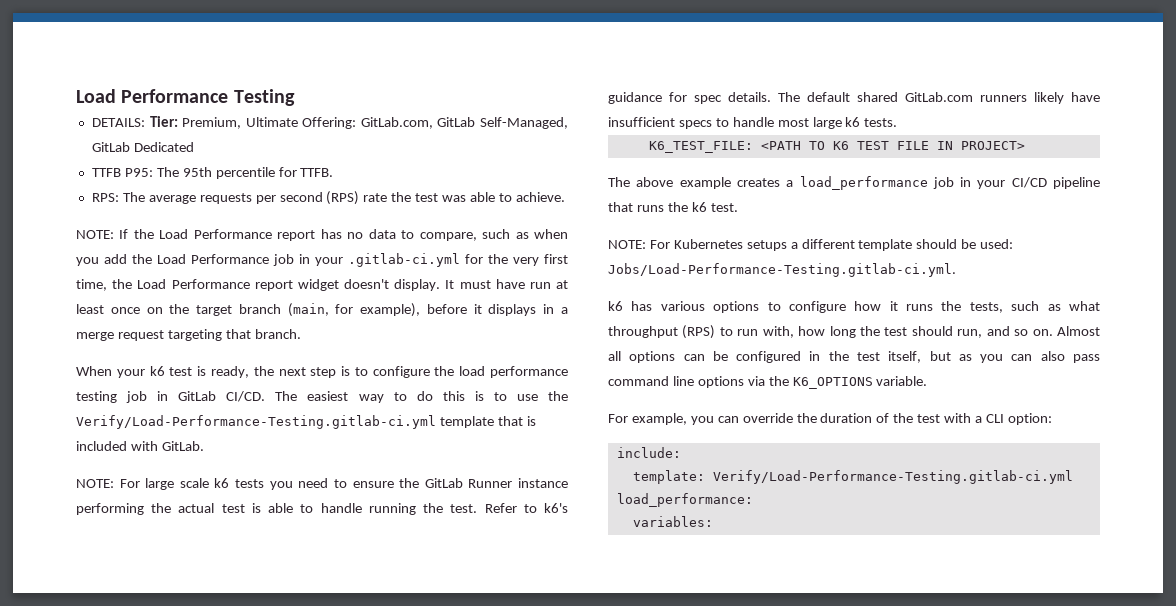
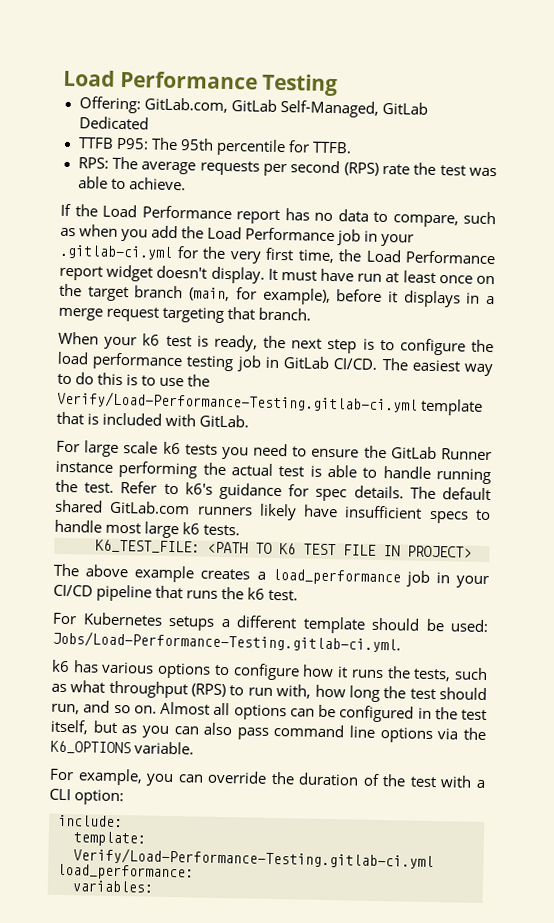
- DETAILS: Tier: Premium, Ultimate Offering: GitLab.com, GitLab Self-Managed, GitLab Dedicated
+ Offering: GitLab.com, GitLab Self-Managed, GitLab Dedicated
- NOTE: If the Load Performance report has no data to compare, such as when you add the Load Performance job in your .gitlab-ci.yml for the very first time, the Load Performance report widget doesn't display.
+ If the Load Performance report has no data to compare, such as when you add the Load Performance job in your .gitlab-ci.yml for the very first time, the Load Performance report widget doesn't display.
- NOTE: For large scale k6 tests you need to ensure the GitLab Runner instance performing the actual test is able to handle running the test.
+ For large scale k6 tests you need to ensure the GitLab Runner instance performing the actual test is able to handle running the test.
- NOTE: For Kubernetes setups a different template should be used: Jobs/Load-Performance-Testing.gitlab-ci.yml.
+ For Kubernetes setups a different template should be used: Jobs/Load-Performance-Testing.gitlab-ci.yml.

